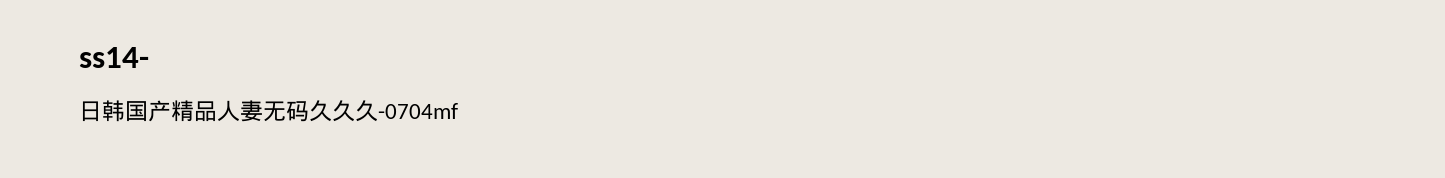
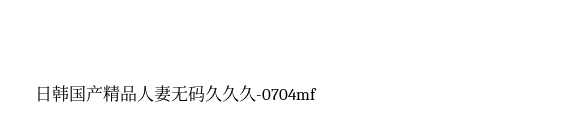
- ss14-

